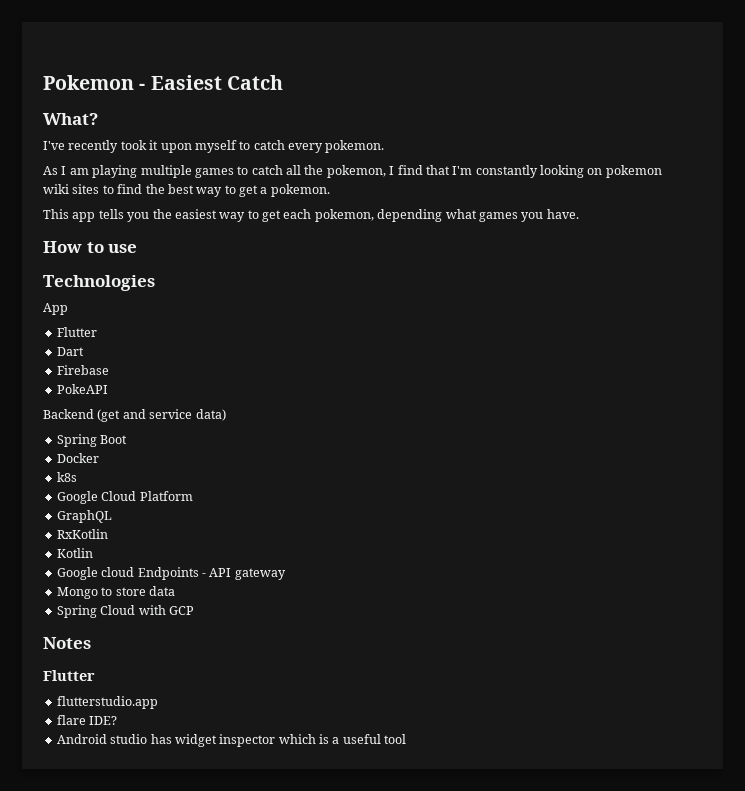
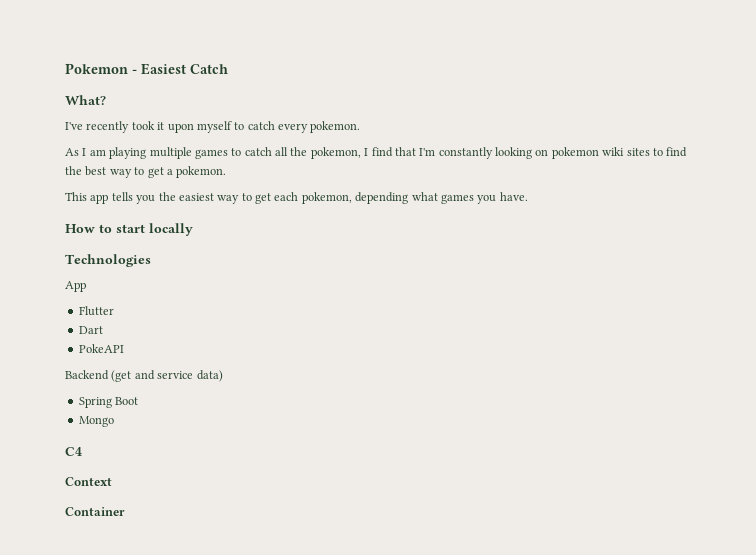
- How to use
+ How to start locally
- Firebase
- Docker
- k8s
- Google Cloud Platform
- GraphQL
- RxKotlin
- Kotlin
- Google cloud Endpoints - API gateway
- Mongo to store data
- Spring Cloud with GCP
- Notes
- Flutter
- flutterstudio.app
- flare IDE?
- Android studio has widget inspector which is a useful tool
+ Mongo
+ C4
+ Context
+ Container

